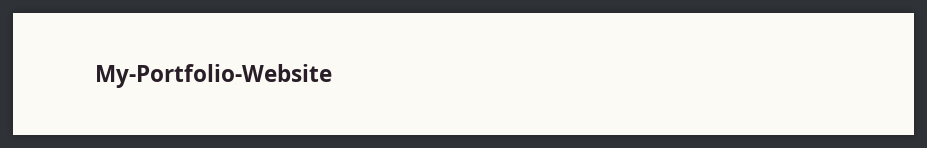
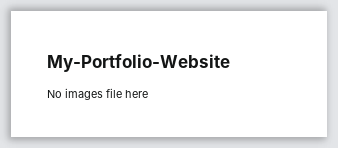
+ No images file here

